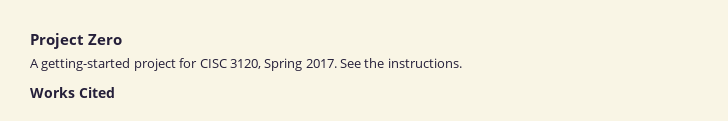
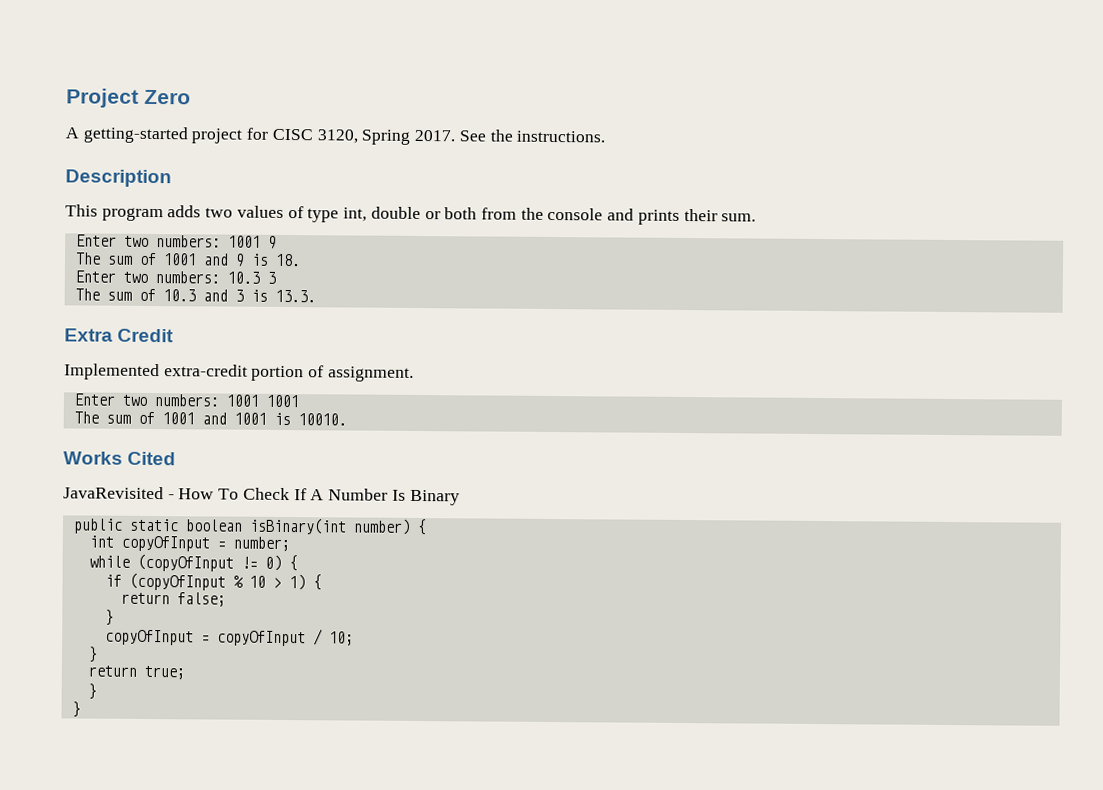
+ Description
+ This program adds two values of type int, double or both from the console and prints their sum.
+ Enter two numbers: 1001 9
+ The sum of 1001 and 9 is 18.
+ Enter two numbers: 10.3 3
+ The sum of 10.3 and 3 is 13.3.
+ Extra Credit
+ Implemented extra-credit portion of assignment.
+ Enter two numbers: 1001 1001
+ The sum of 1001 and 1001 is 10010.
  Works Cited
+ JavaRevisited - How To Check If A Number Is Binary
+ public static boolean isBinary(int number) {
+ int copyOfInput = number;
+ while (copyOfInput != 0) {
+ if (copyOfInput % 10 > 1) {
+ return false;
+ }
+ copyOfInput = copyOfInput / 10;
+ }
+ return true;
+ }
+ }

